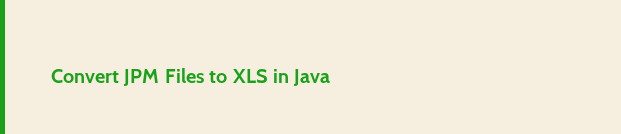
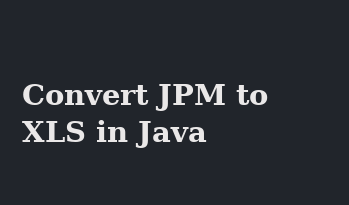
- Convert JPM Files to XLS in Java
+ Convert JPM to XLS in Java

